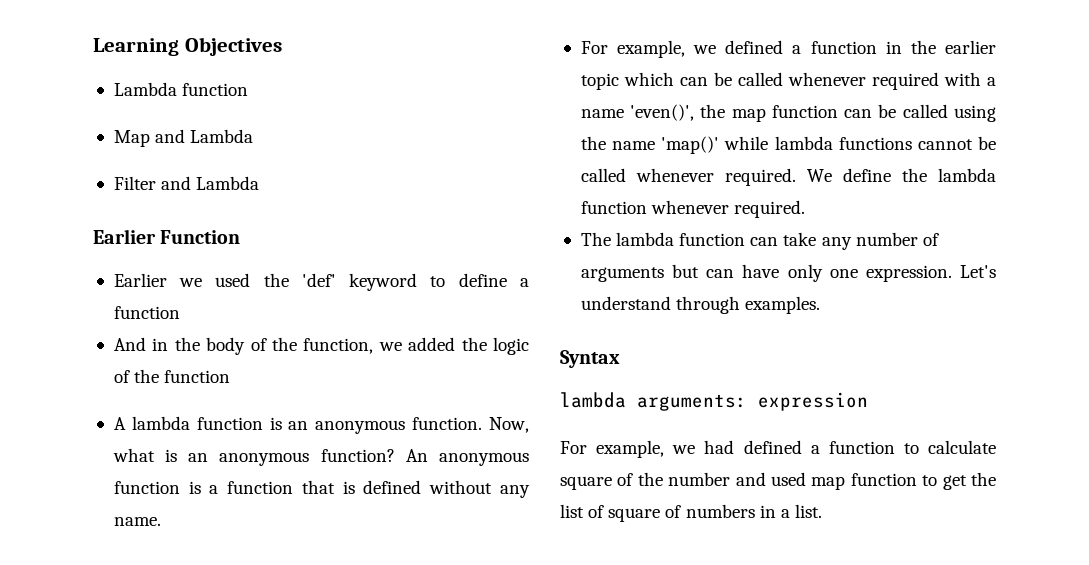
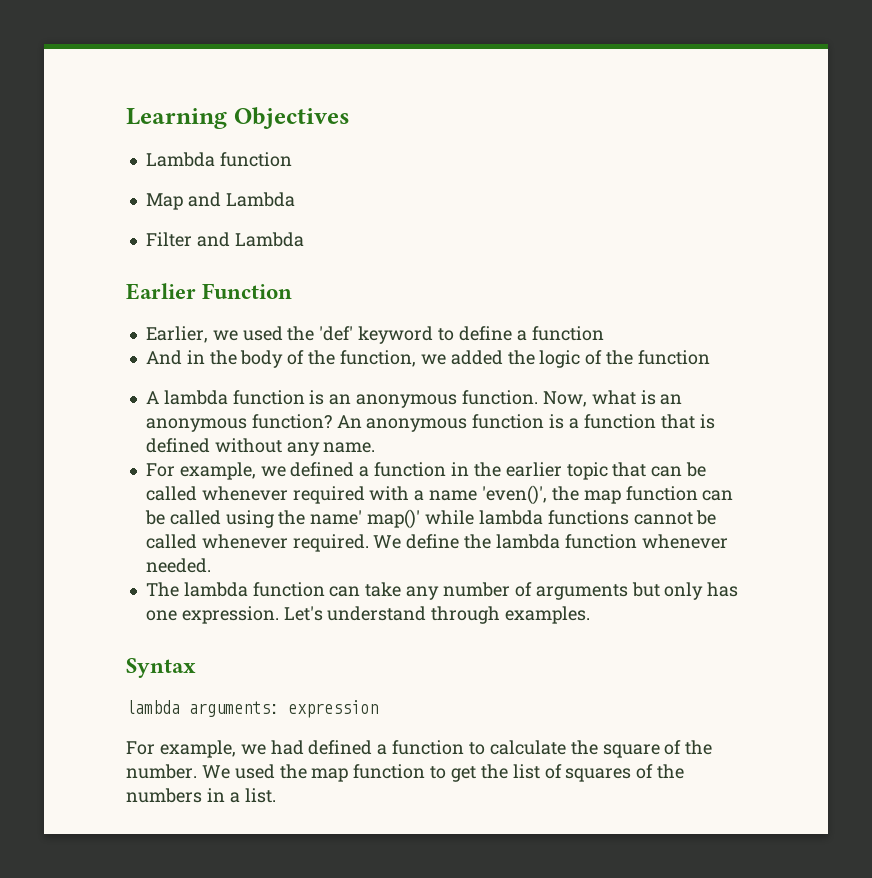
- Earlier we used the 'def' keyword to define a function
+ Earlier, we used the 'def' keyword to define a function
- For example, we defined a function in the earlier topic which can be called whenever required with a name 'even()', the map function can be called using the name 'map()' while lambda functions cannot be called whenever required.
+ For example, we defined a function in the earlier topic that can be called whenever required with a name 'even()', the map function can be called using the name' map()' while lambda functions cannot be called whenever required.
- We define the lambda function whenever required.
+ We define the lambda function whenever needed.
- The lambda function can take any number of arguments but can have only one expression.
+ The lambda function can take any number of arguments but only has one expression.
- For example, we had defined a function to calculate square of the number and used map function to get the list of square of numbers in a list.
+ For example, we had defined a function to calculate the square of the number. We used the map function to get the list of squares of the numbers in a list.

